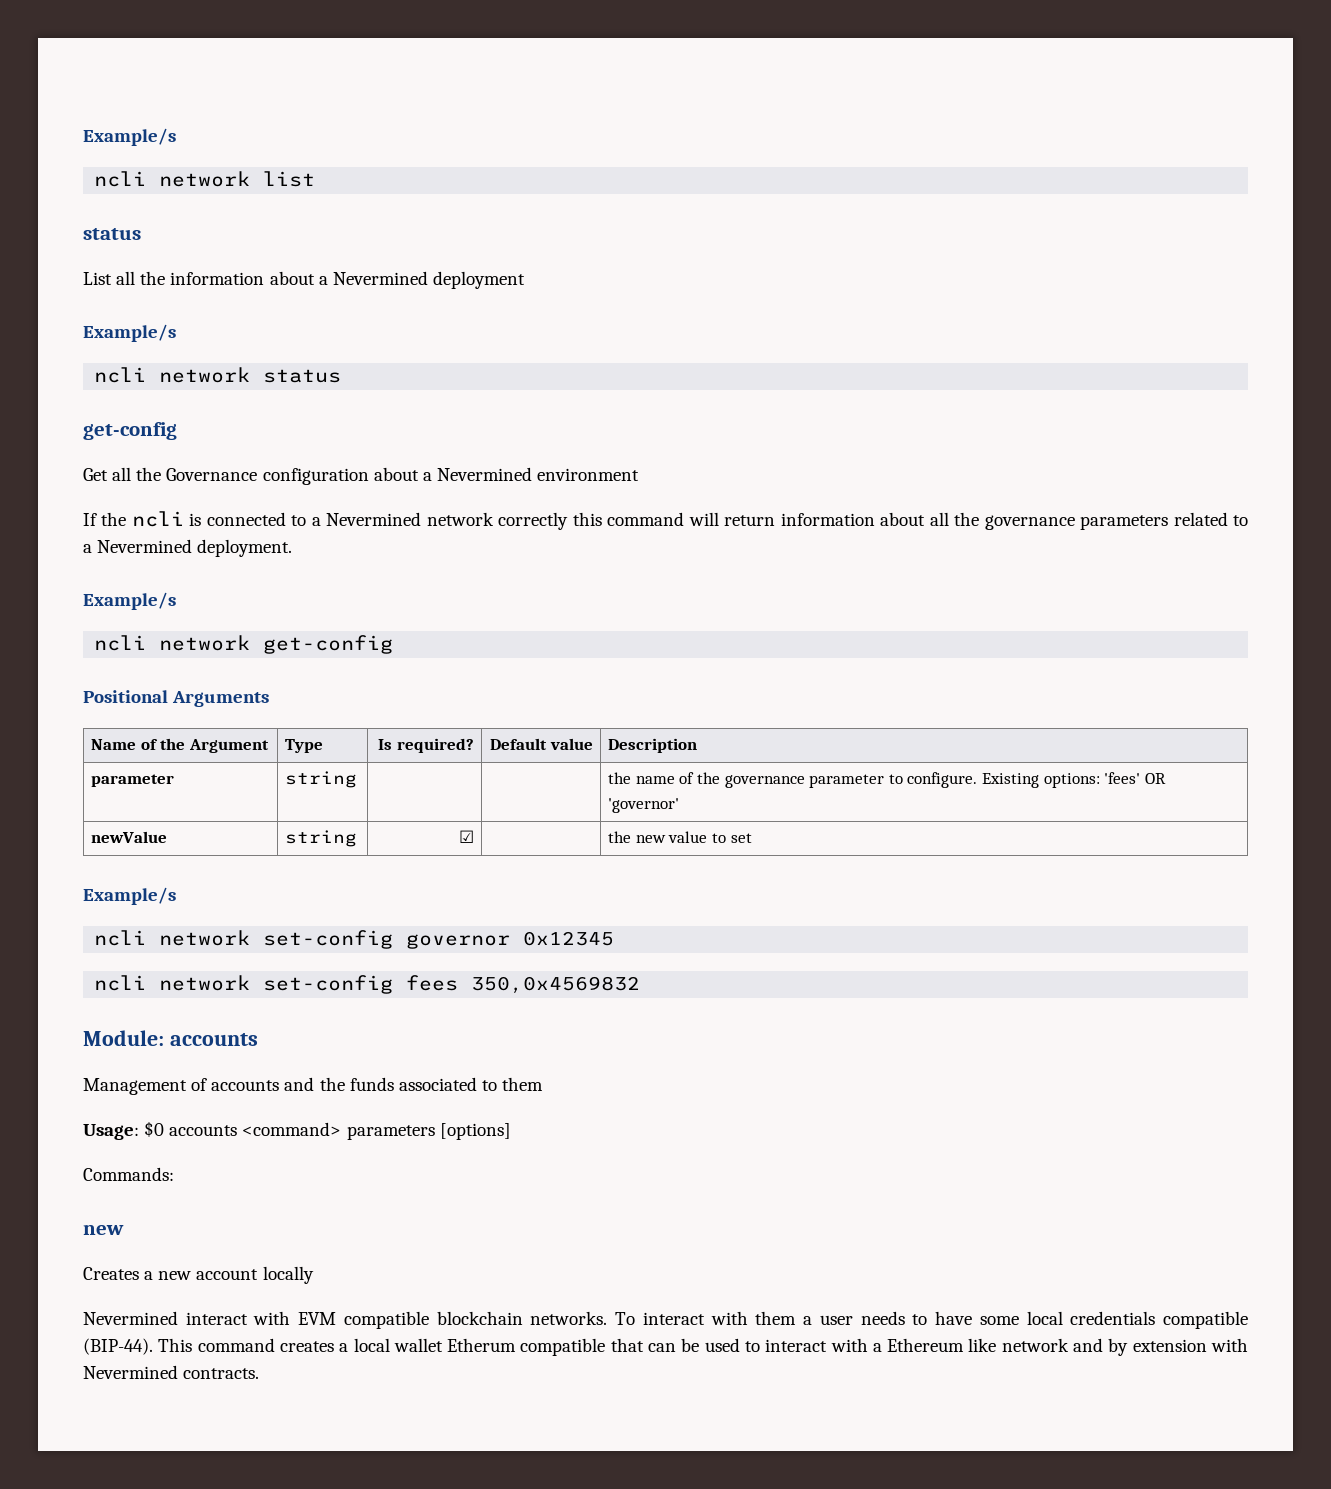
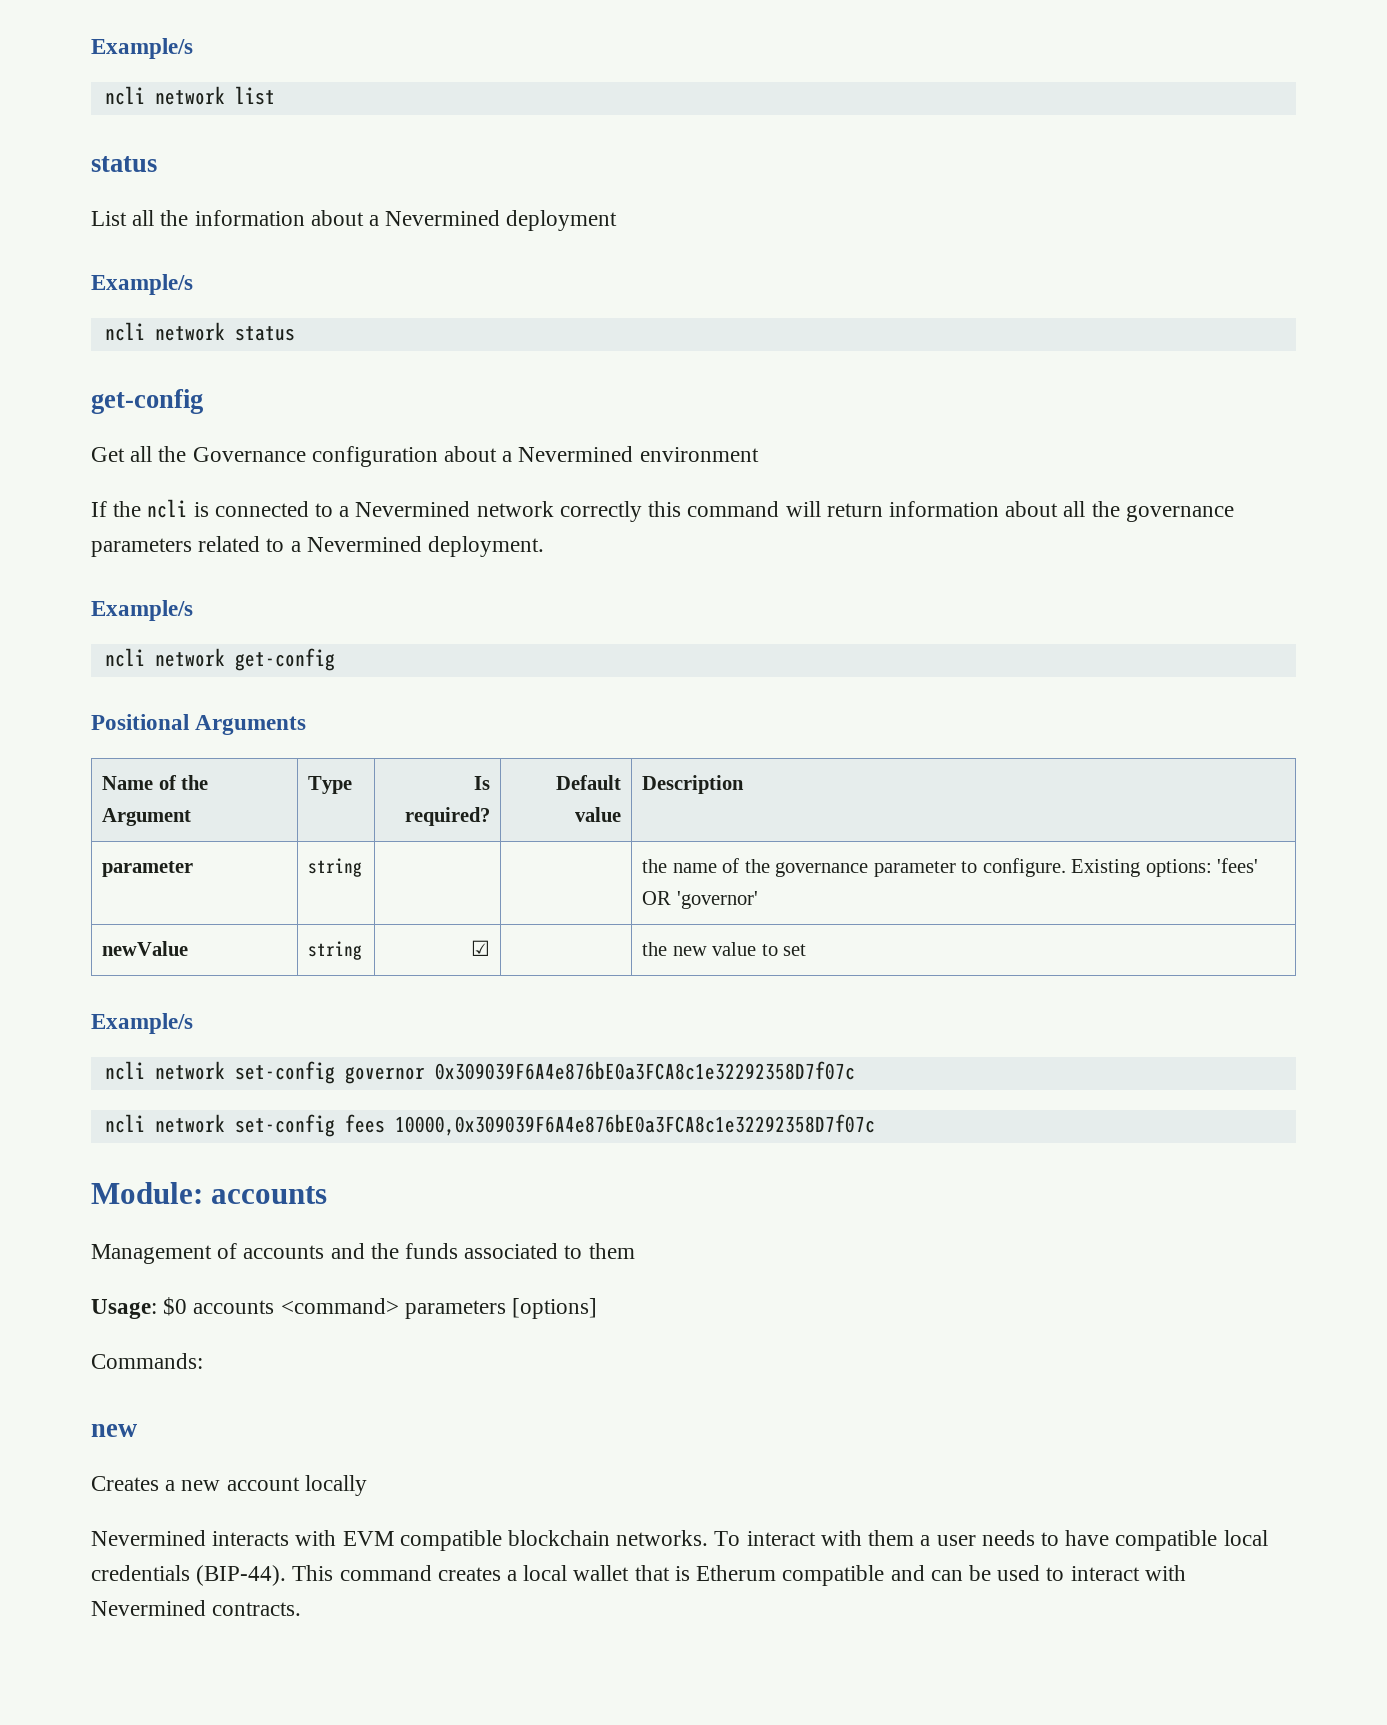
- ncli network set-config governor 0x12345
+ ncli network set-config governor 0x309039F6A4e876bE0a3FCA8c1e32292358D7f07c
- ncli network set-config fees 350,0x4569832
+ ncli network set-config fees 10000,0x309039F6A4e876bE0a3FCA8c1e32292358D7f07c
- Nevermined interact with EVM compatible blockchain networks.
+ Nevermined interacts with EVM compatible blockchain networks.
- To interact with them a user needs to have some local credentials compatible (BIP-44).
+ To interact with them a user needs to have compatible local credentials (BIP-44).
- This command creates a local wallet Etherum compatible that can be used to interact with a Ethereum like network and by extension with Nevermined contracts.
+ This command creates a local wallet that is Etherum compatible and can be used to interact with Nevermined contracts.

